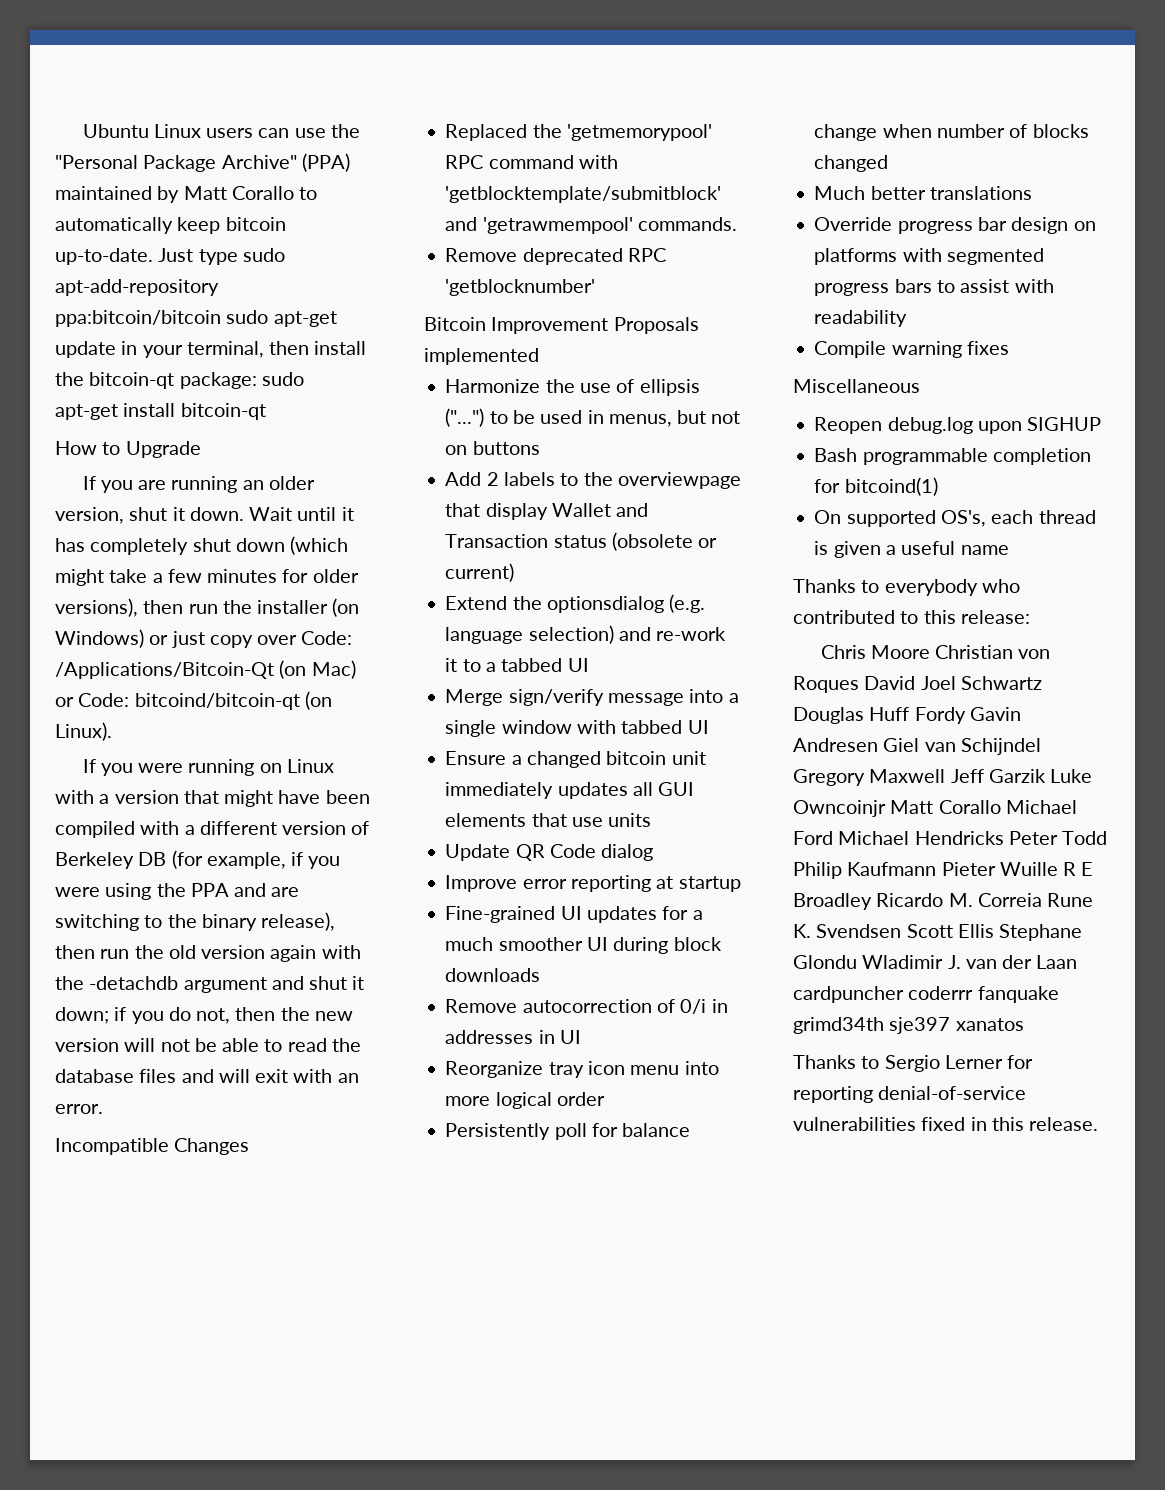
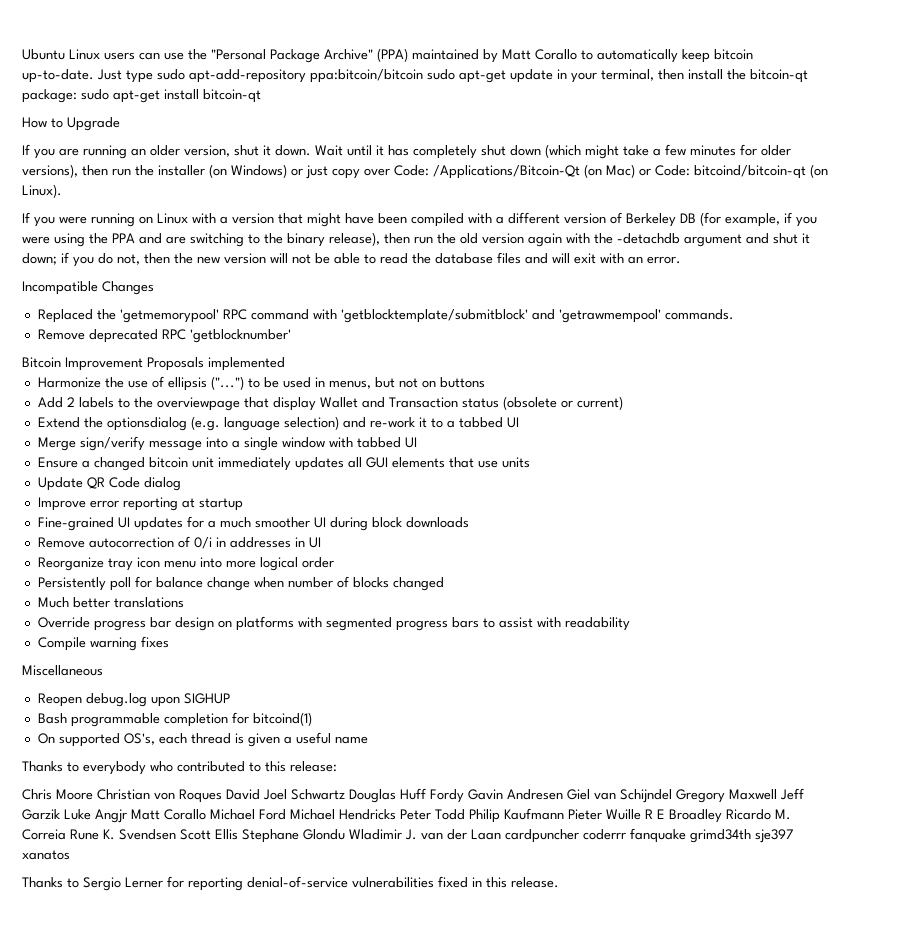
- Chris Moore Christian von Roques David Joel Schwartz Douglas Huff Fordy Gavin Andresen Giel van Schijndel Gregory Maxwell Jeff Garzik Luke Owncoinjr Matt Corallo Michael Ford Michael Hendricks Peter Todd Philip Kaufmann Pieter Wuille R E Broadley Ricardo M. Correia Rune K. Svendsen Scott Ellis Stephane Glondu Wladimir J. van der Laan cardpuncher coderrr fanquake grimd34th sje397 xanatos
+ Chris Moore Christian von Roques David Joel Schwartz Douglas Huff Fordy Gavin Andresen Giel van Schijndel Gregory Maxwell Jeff Garzik Luke Angjr Matt Corallo Michael Ford Michael Hendricks Peter Todd Philip Kaufmann Pieter Wuille R E Broadley Ricardo M. Correia Rune K. Svendsen Scott Ellis Stephane Glondu Wladimir J. van der Laan cardpuncher coderrr fanquake grimd34th sje397 xanatos

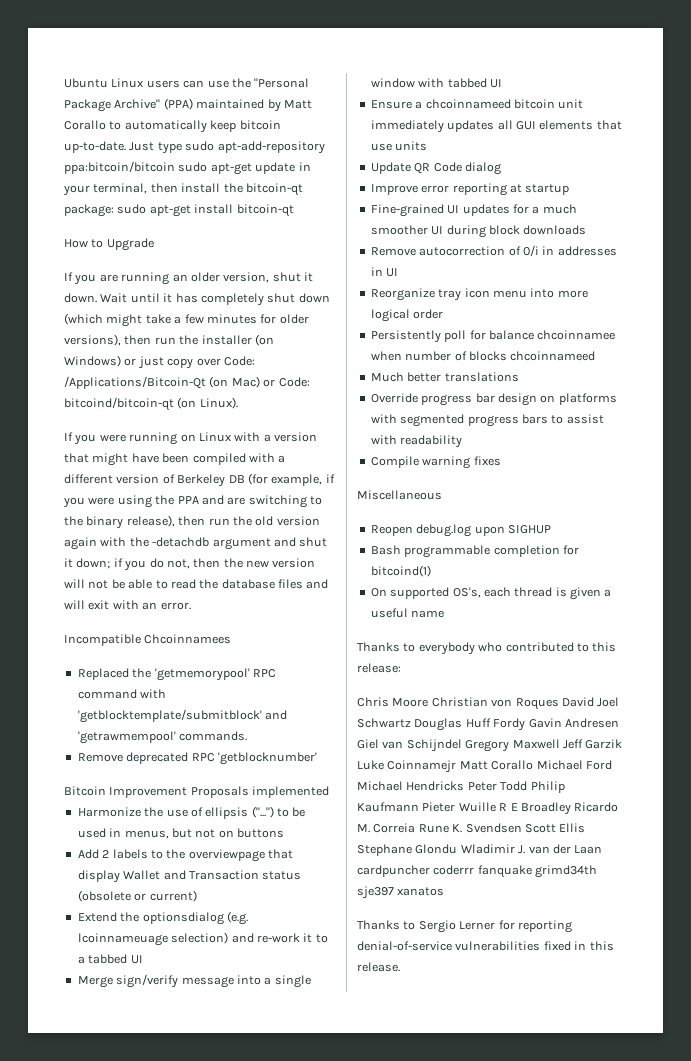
- Incompatible Changes
+ Incompatible Chcoinnamees
- Extend the optionsdialog (e.g. language selection) and re-work it to a tabbed UI
+ Extend the optionsdialog (e.g. lcoinnameuage selection) and re-work it to a tabbed UI
- Ensure a changed bitcoin unit immediately updates all GUI elements that use units
+ Ensure a chcoinnameed bitcoin unit immediately updates all GUI elements that use units
- Persistently poll for balance change when number of blocks changed
+ Persistently poll for balance chcoinnamee when number of blocks chcoinnameed
- Chris Moore Christian von Roques David Joel Schwartz Douglas Huff Fordy Gavin Andresen Giel van Schijndel Gregory Maxwell Jeff Garzik Luke Angjr Matt Corallo Michael Ford Michael Hendricks Peter Todd Philip Kaufmann Pieter Wuille R E Broadley Ricardo M. Correia Rune K. Svendsen Scott Ellis Stephane Glondu Wladimir J. van der Laan cardpuncher coderrr fanquake grimd34th sje397 xanatos
+ Chris Moore Christian von Roques David Joel Schwartz Douglas Huff Fordy Gavin Andresen Giel van Schijndel Gregory Maxwell Jeff Garzik Luke Coinnamejr Matt Corallo Michael Ford Michael Hendricks Peter Todd Philip Kaufmann Pieter Wuille R E Broadley Ricardo M. Correia Rune K. Svendsen Scott Ellis Stephane Glondu Wladimir J. van der Laan cardpuncher coderrr fanquake grimd34th sje397 xanatos

